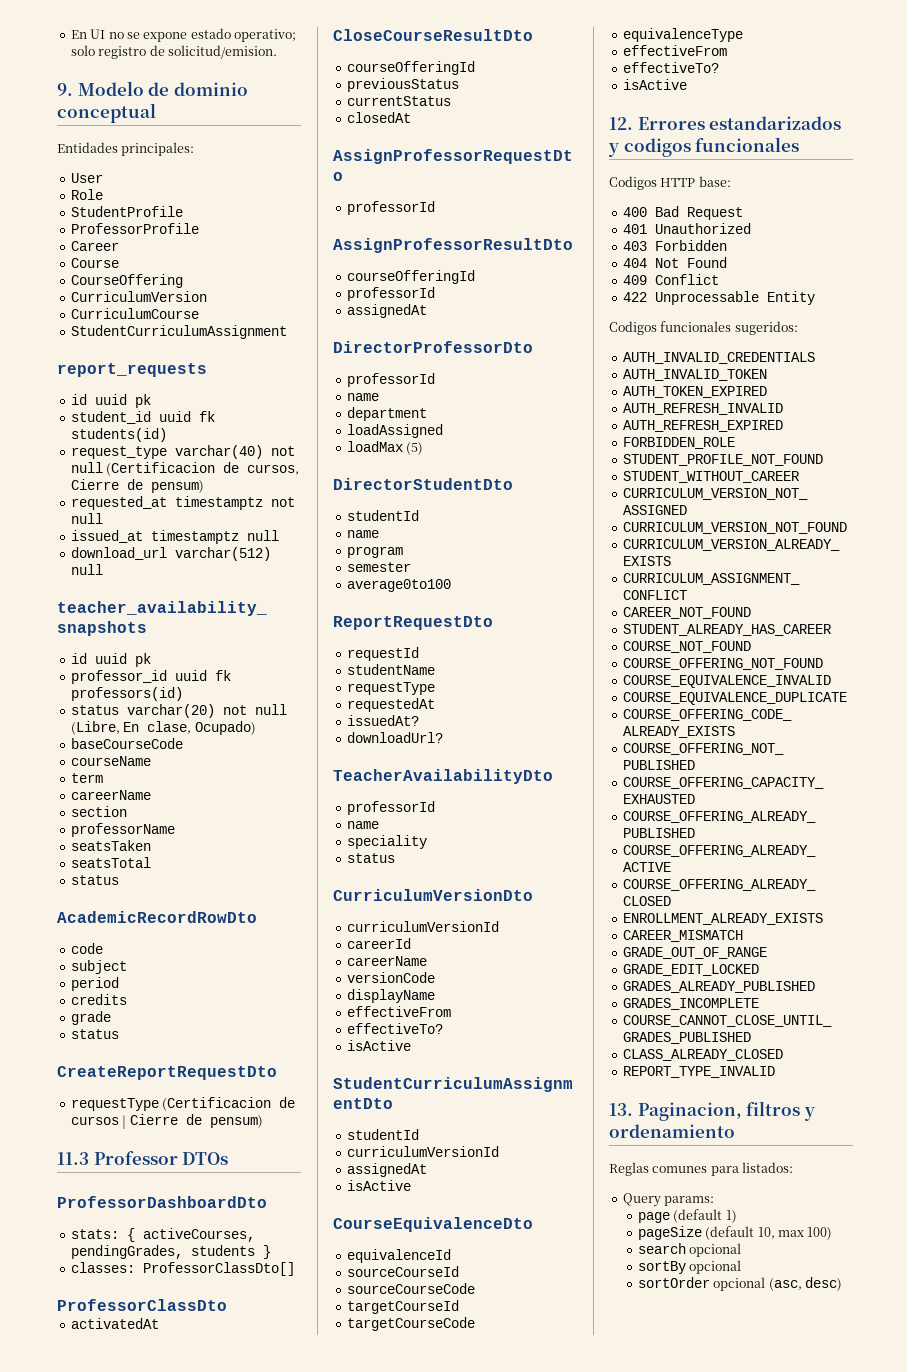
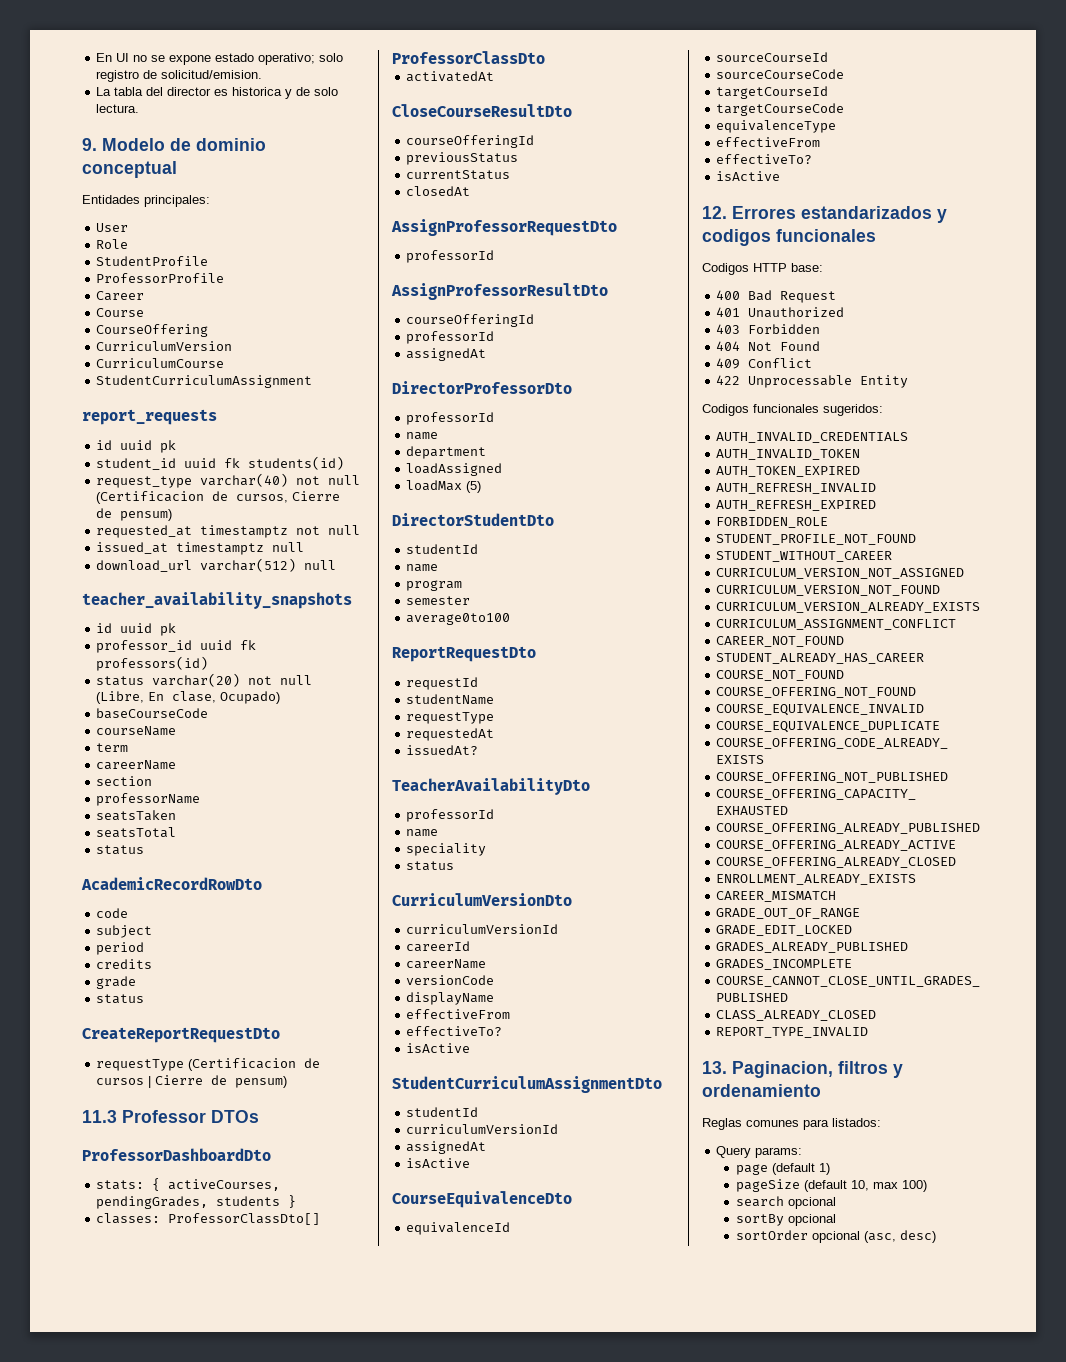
+ La tabla del director es historica y de solo lectura.
- downloadUrl?

